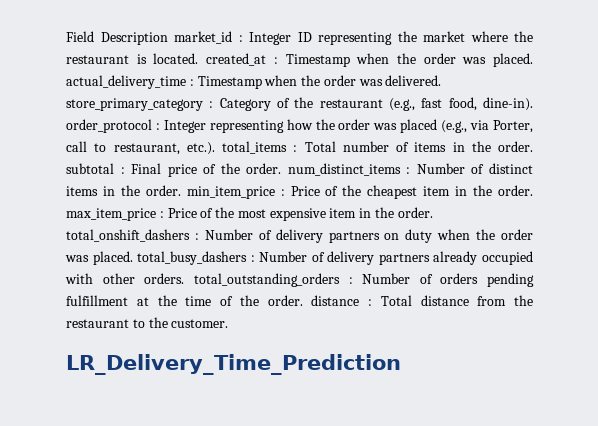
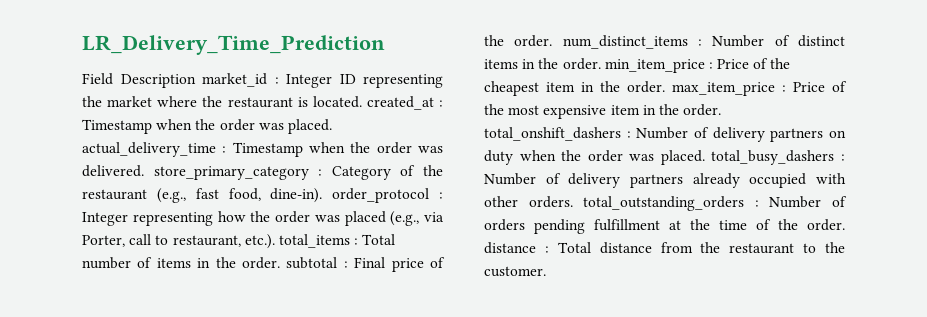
+ LR_Delivery_Time_Prediction
- LR_Delivery_Time_Prediction

